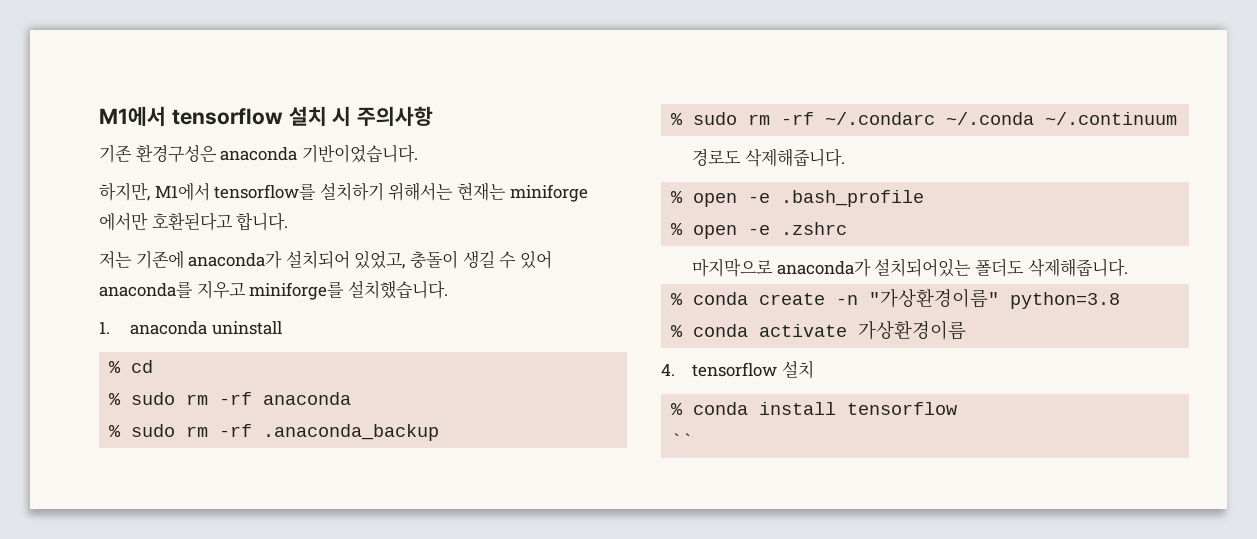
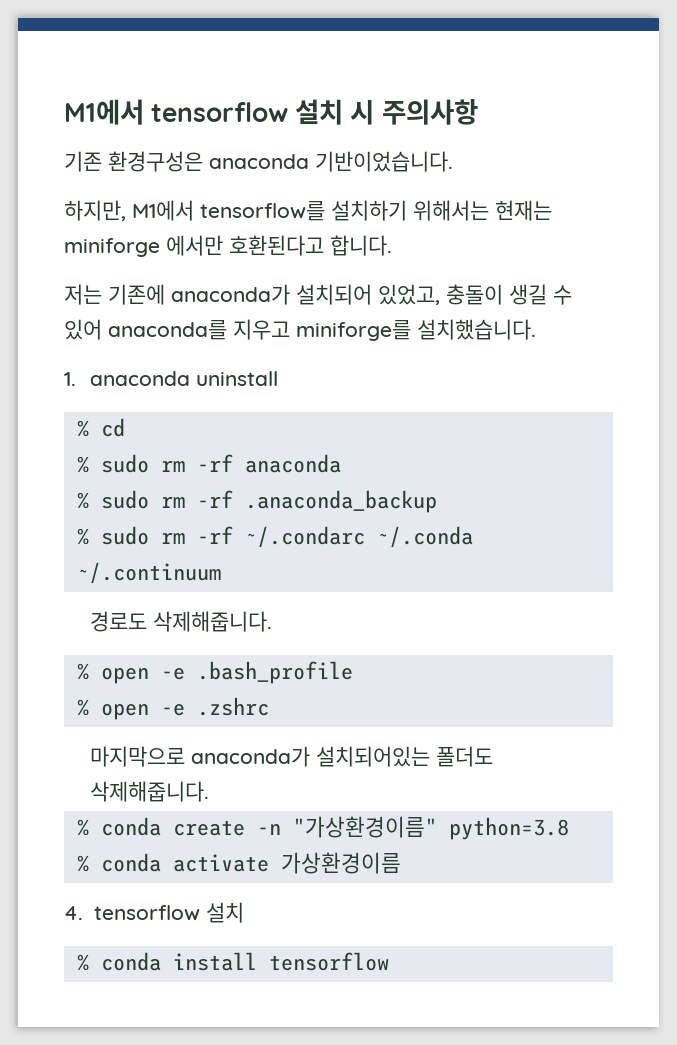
- ``

